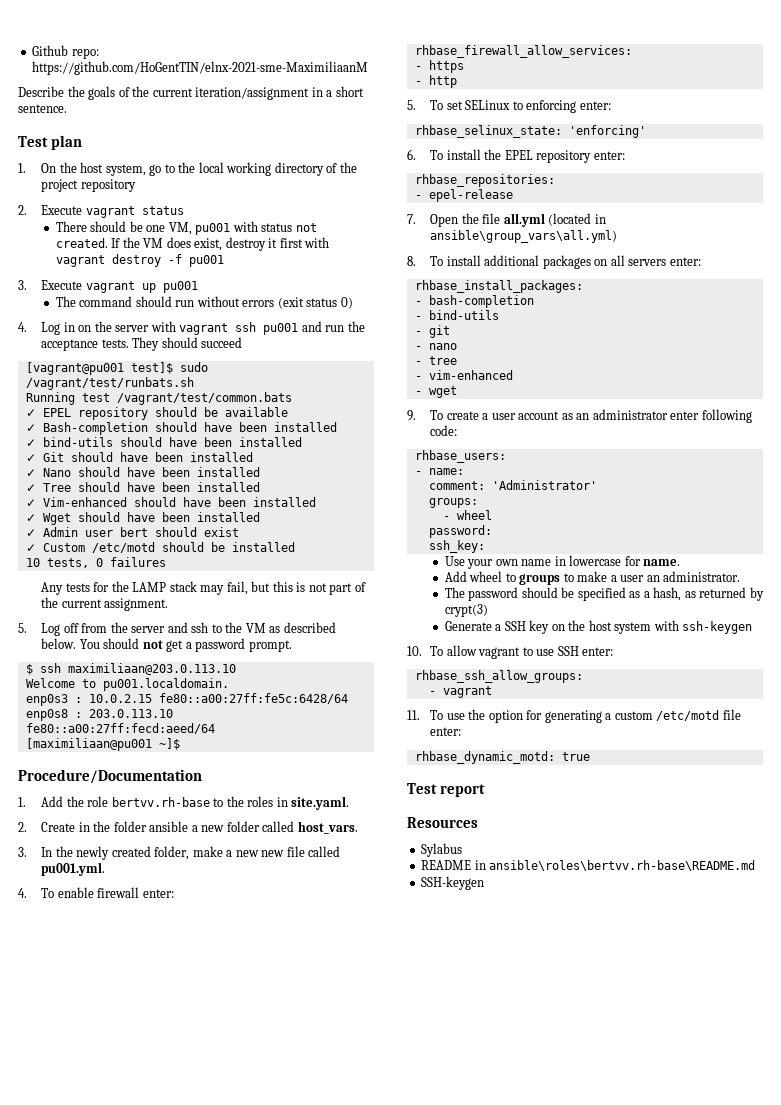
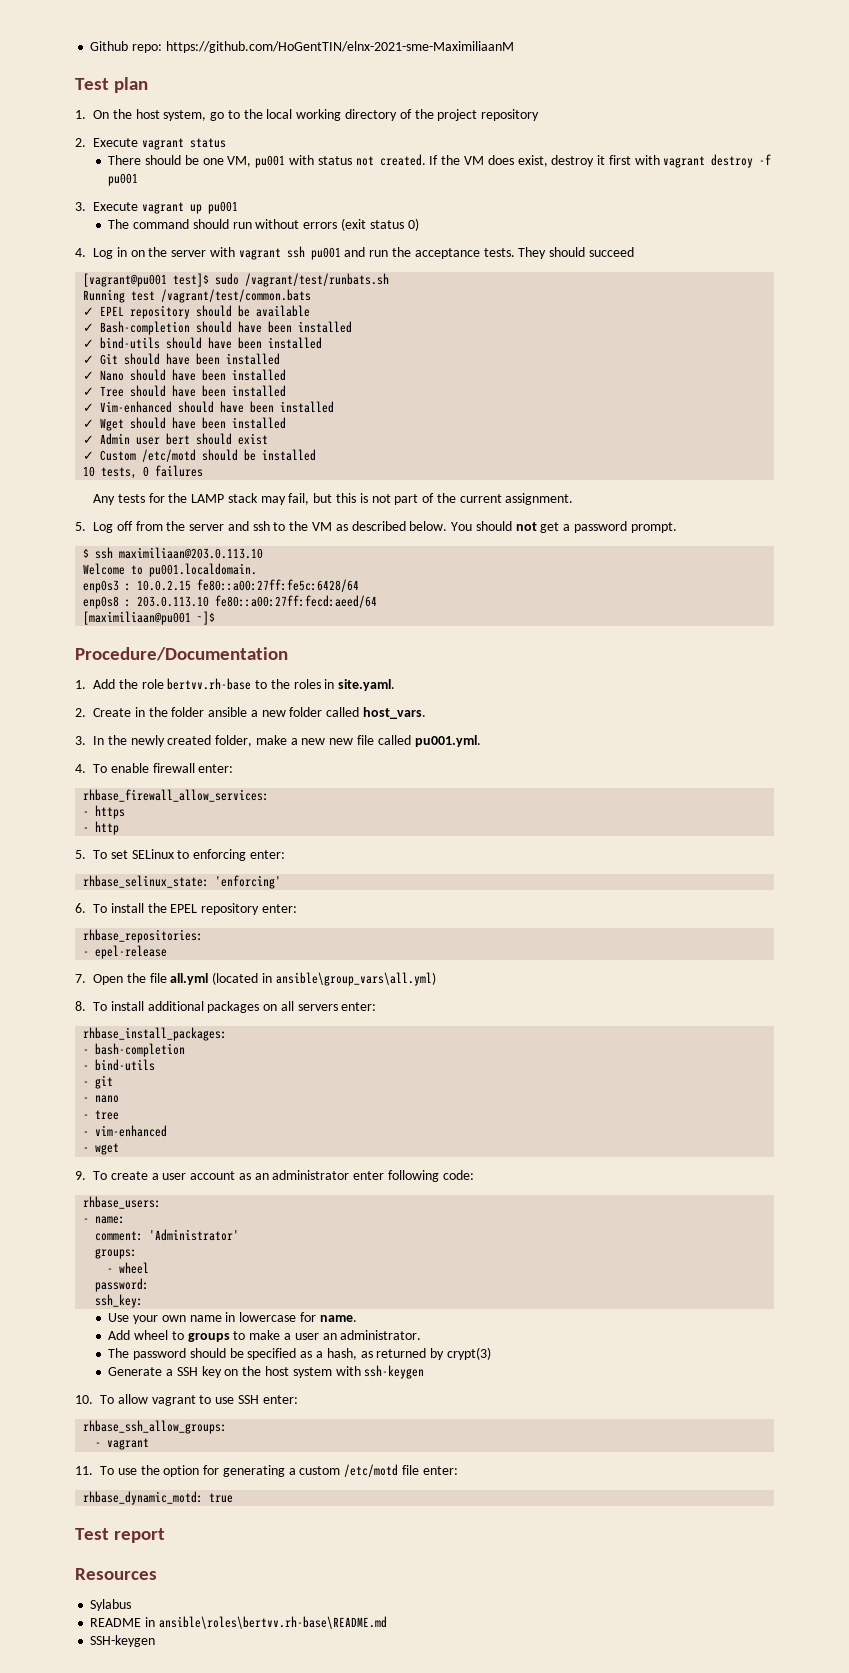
- Describe the goals of the current iteration/assignment in a short sentence.

